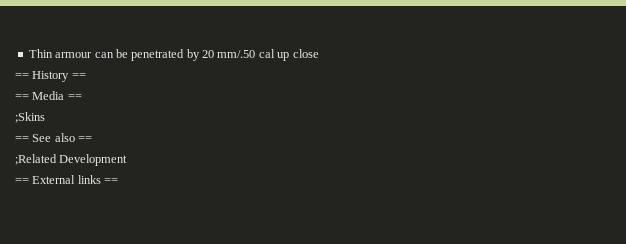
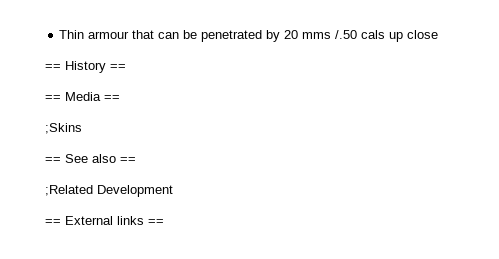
- Thin armour can be penetrated by 20 mm/.50 cal up close
+ Thin armour that can be penetrated by 20 mms /.50 cals up close

